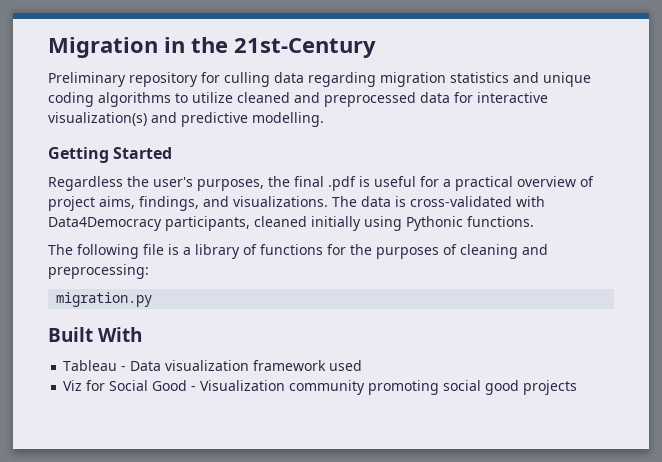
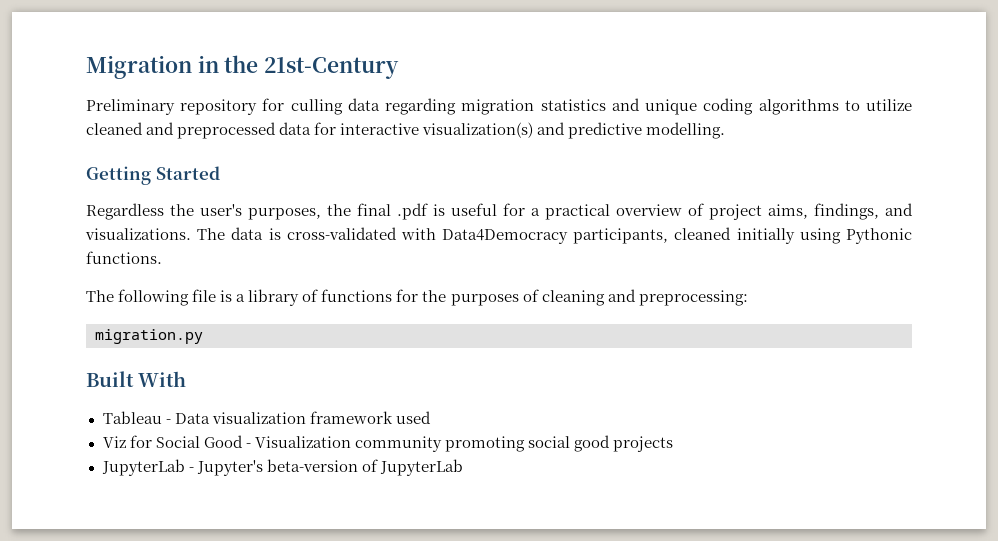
+ JupyterLab - Jupyter's beta-version of JupyterLab

